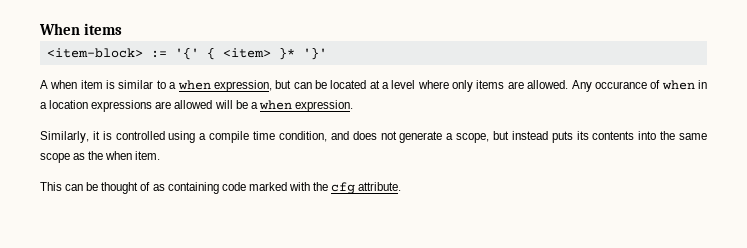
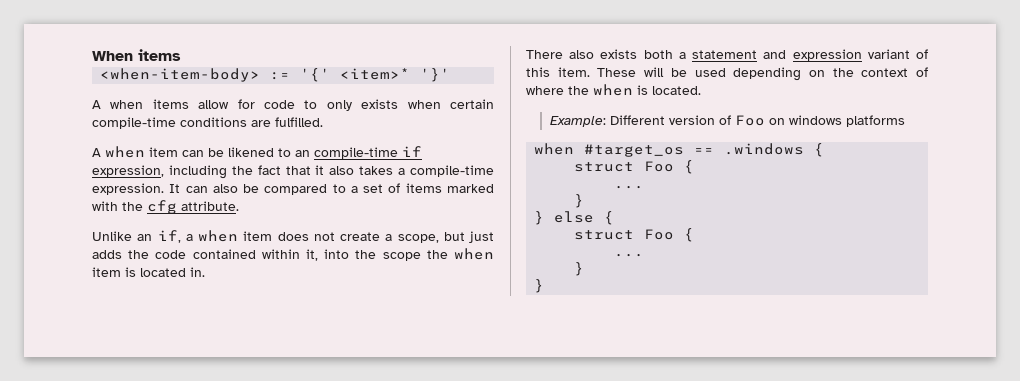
- <item-block> := '{' { <item> }* '}'
- A when item is similar to a when expression, but can be located at a level where only items are allowed. Any occurance of when in a location expressions are allowed will be a when expression.
- Similarly, it is controlled using a compile time condition, and does not generate a scope, but instead puts its contents into the same scope as the when item.
- This can be thought of as containing code marked with the cfg attribute.
+ <when-item-body> := '{' <item>* '}'
+ A when items allow for code to only exists when certain compile-time conditions are fulfilled.
+ A when item can be likened to an compile-time if expression, including the fact that it also takes a compile-time expression. It can also be compared to a set of items marked with the cfg attribute.
+ Unlike an if, a when item does not create a scope, but just adds the code contained within it, into the scope the when item is located in.
+ There also exists both a statement and expression variant of this item. These will be used depending on the context of where the when is located.
+ Example: Different version of Foo on windows platforms
+ when #target_os == .windows {
+ struct Foo {
+ ...
+ }
+ } else {
+ struct Foo {
+ ...
+ }
+ }

